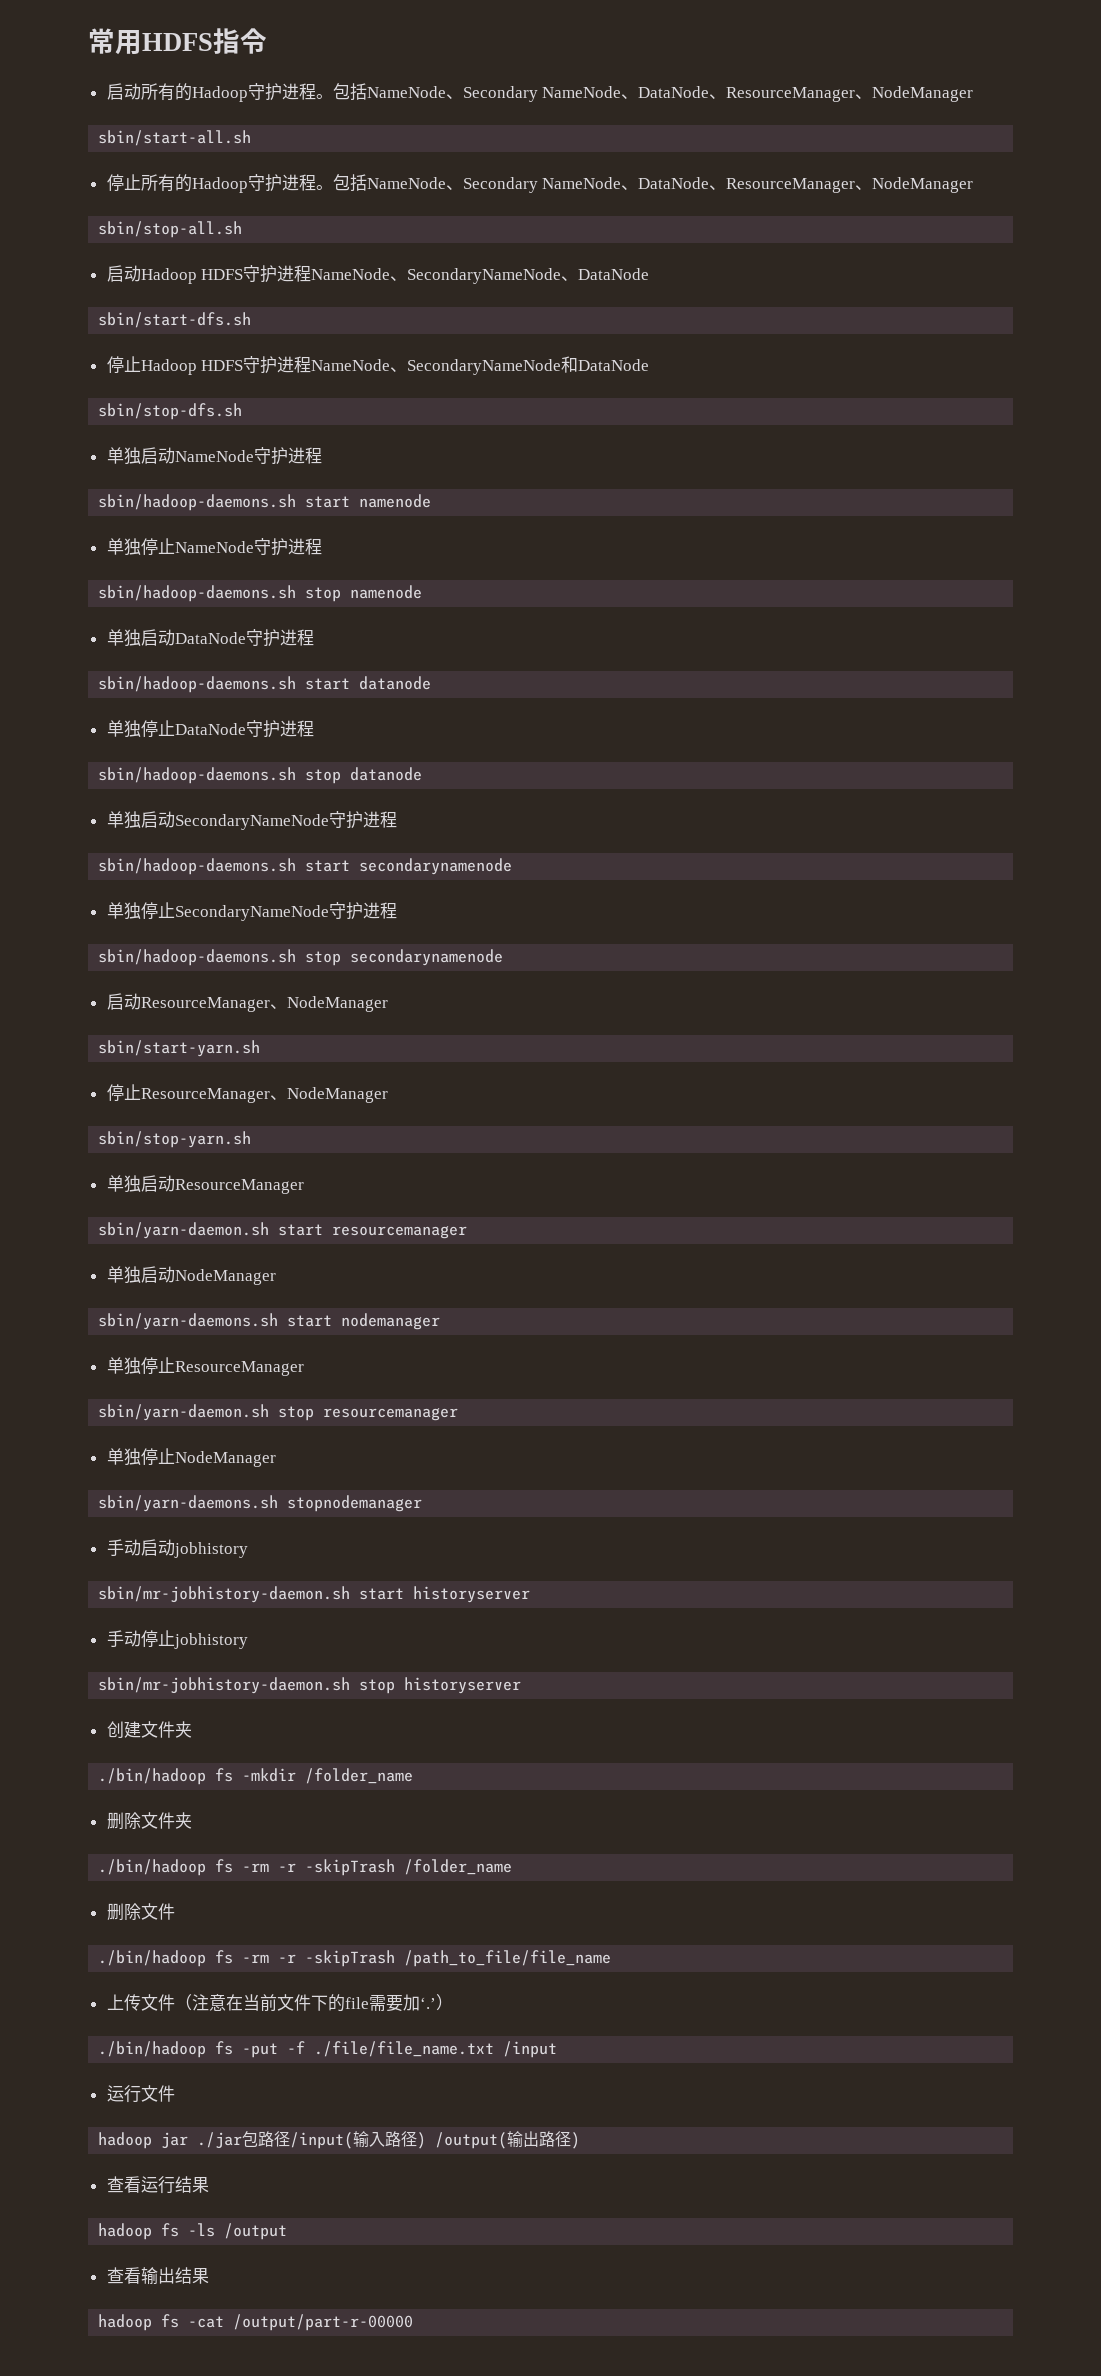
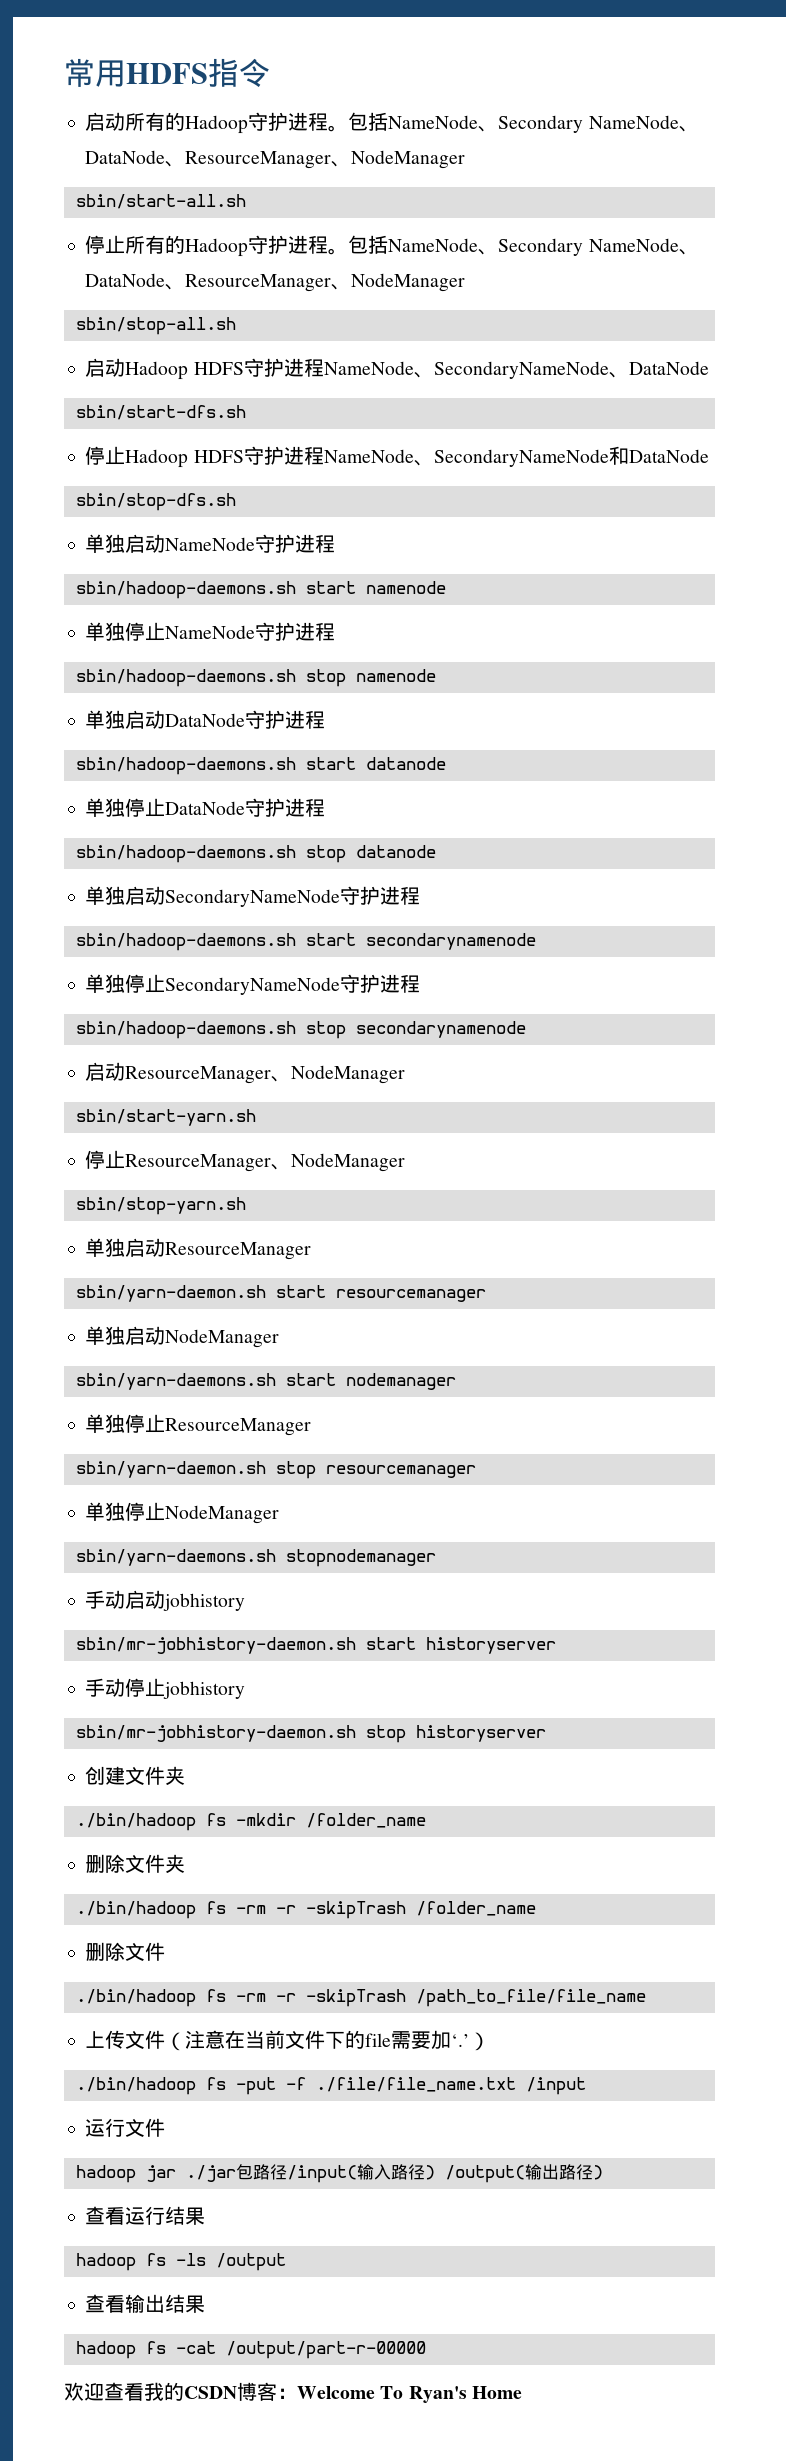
+ 欢迎查看我的CSDN博客：Welcome To Ryan's Home

